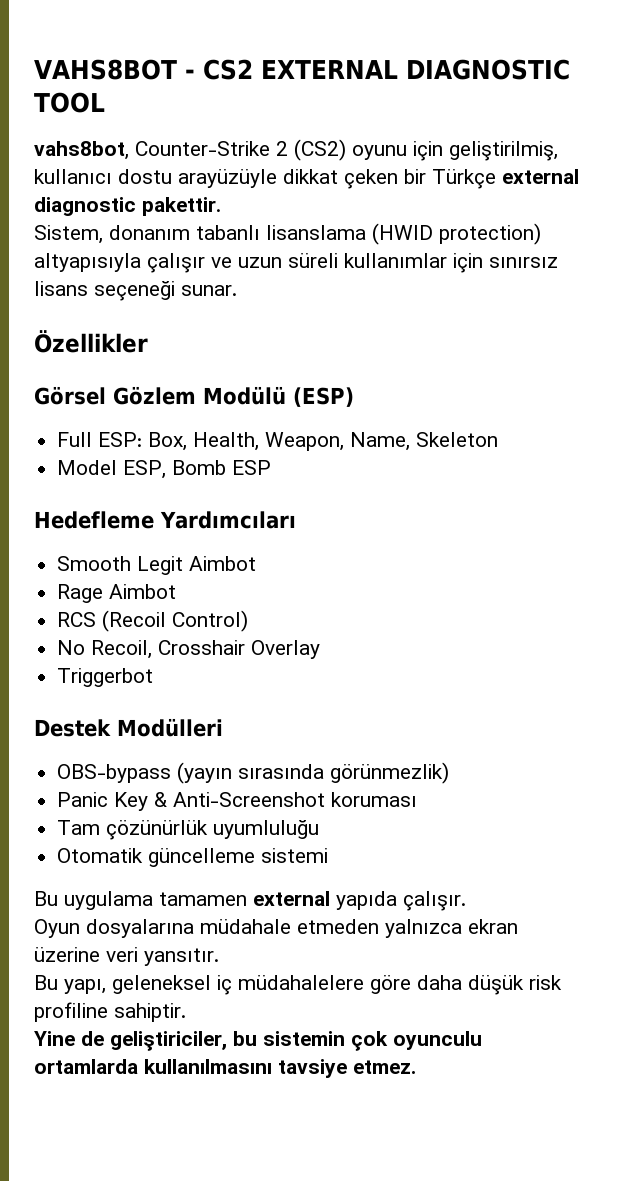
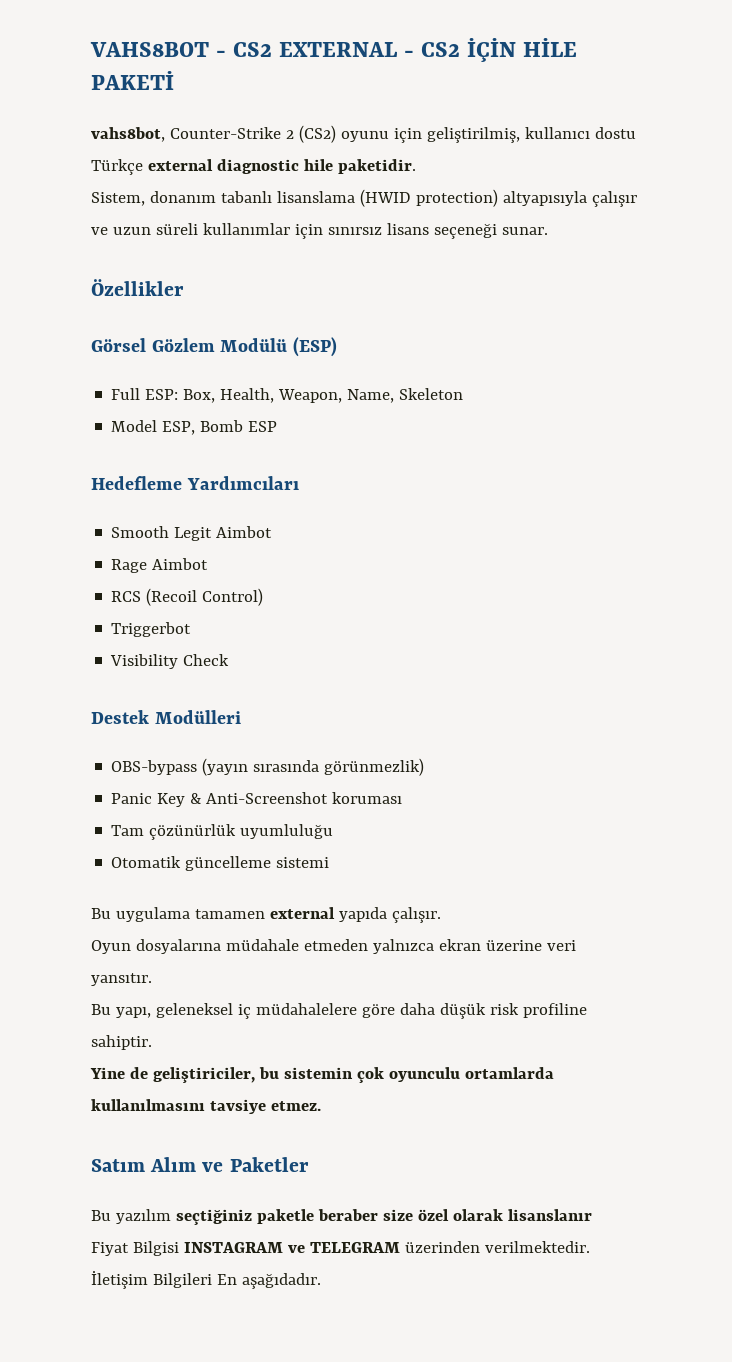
- VAHS8BOT - CS2 EXTERNAL DIAGNOSTIC TOOL
+ VAHS8BOT - CS2 EXTERNAL - CS2 İÇİN HİLE PAKETİ
- vahs8bot, Counter-Strike 2 (CS2) oyunu için geliştirilmiş, kullanıcı dostu arayüzüyle dikkat çeken bir Türkçe external diagnostic pakettir.
+ vahs8bot, Counter-Strike 2 (CS2) oyunu için geliştirilmiş, kullanıcı dostu Türkçe external diagnostic hile paketidir.
- No Recoil, Crosshair Overlay
  Triggerbot
+ Visibility Check
+ Satım Alım ve Paketler
+ Bu yazılım seçtiğiniz paketle beraber size özel olarak lisanslanır
+ Fiyat Bilgisi INSTAGRAM ve TELEGRAM üzerinden verilmektedir. İletişim Bilgileri En aşağıdadır.

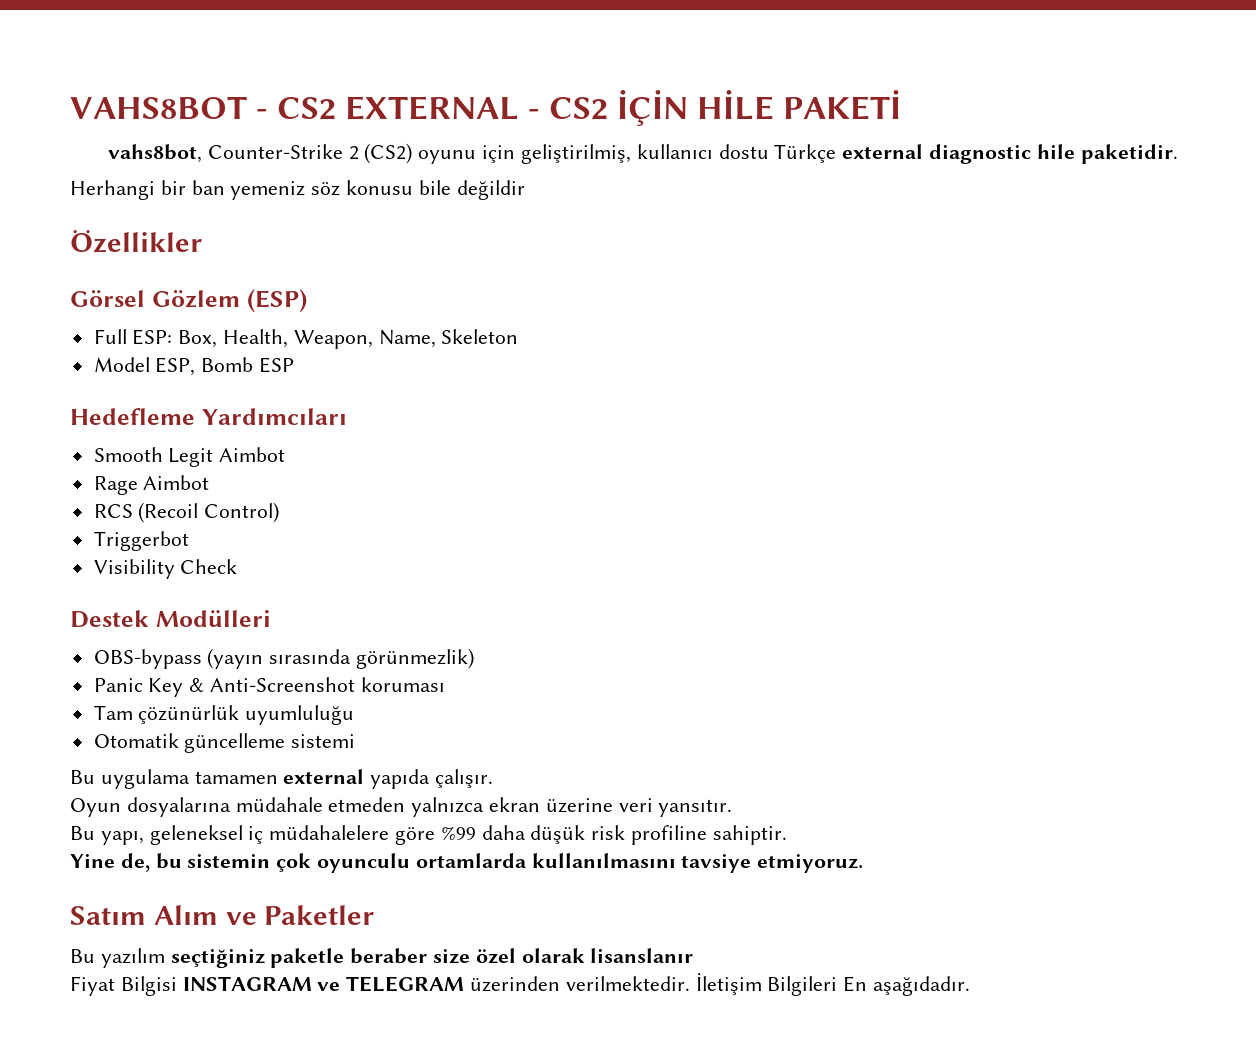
- Sistem, donanım tabanlı lisanslama (HWID protection) altyapısıyla çalışır ve uzun süreli kullanımlar için sınırsız lisans seçeneği sunar.
+ Herhangi bir ban yemeniz söz konusu bile değildir
- Görsel Gözlem Modülü (ESP)
+ Görsel Gözlem (ESP)
- Bu yapı, geleneksel iç müdahalelere göre daha düşük risk profiline sahiptir.
+ Bu yapı, geleneksel iç müdahalelere göre %99 daha düşük risk profiline sahiptir.
- Yine de geliştiriciler, bu sistemin çok oyunculu ortamlarda kullanılmasını tavsiye etmez.
+ Yine de, bu sistemin çok oyunculu ortamlarda kullanılmasını tavsiye etmiyoruz.

